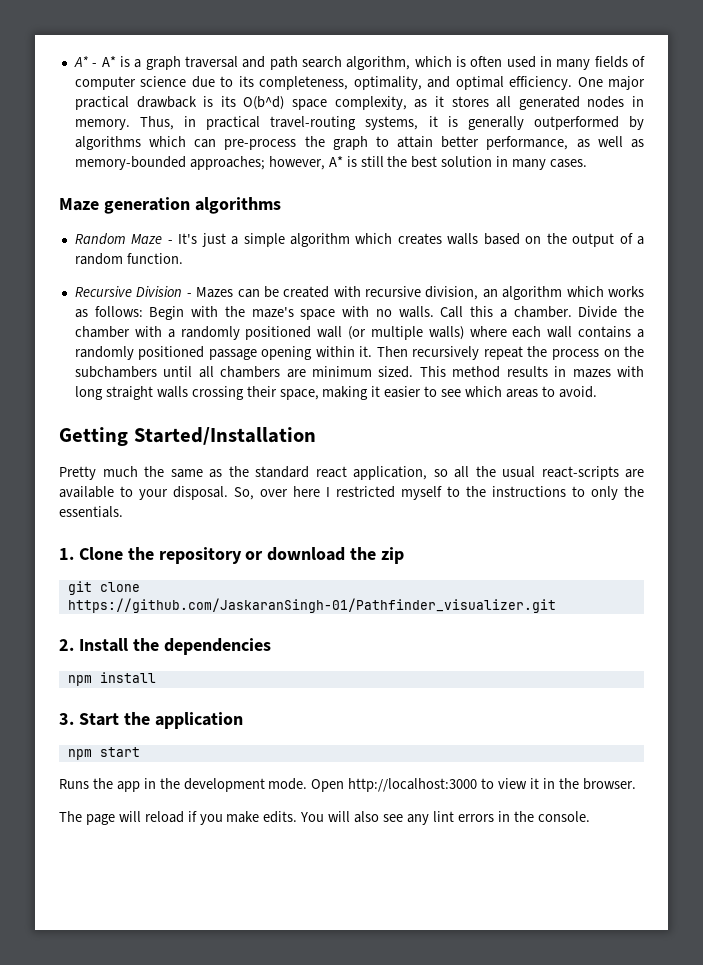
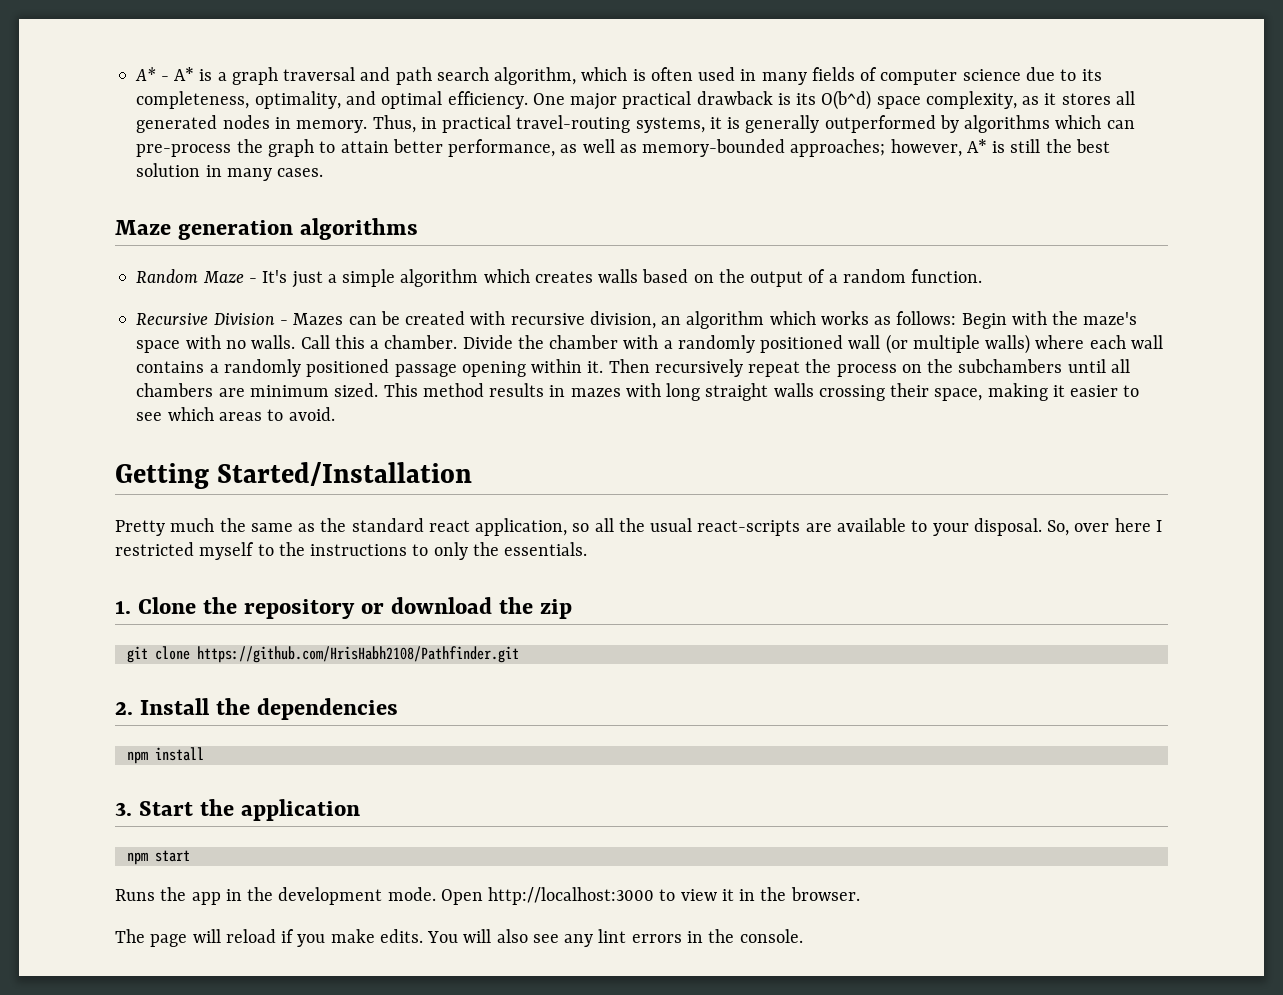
- git clone https://github.com/JaskaranSingh-01/Pathfinder_visualizer.git
+ git clone https://github.com/HrisHabh2108/Pathfinder.git

